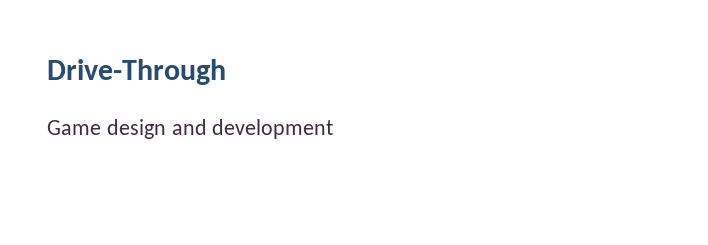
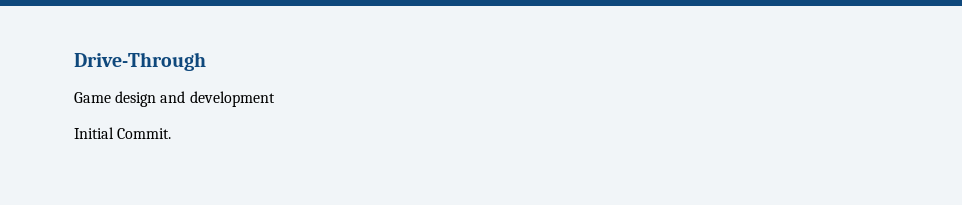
+ Initial Commit.

